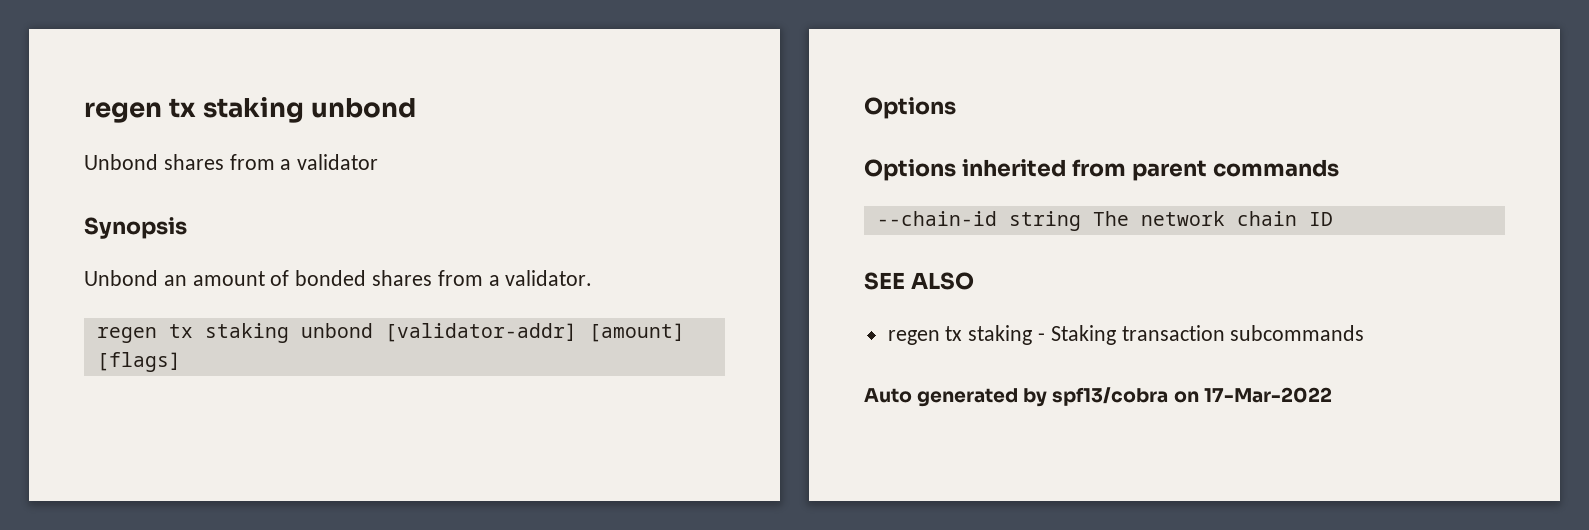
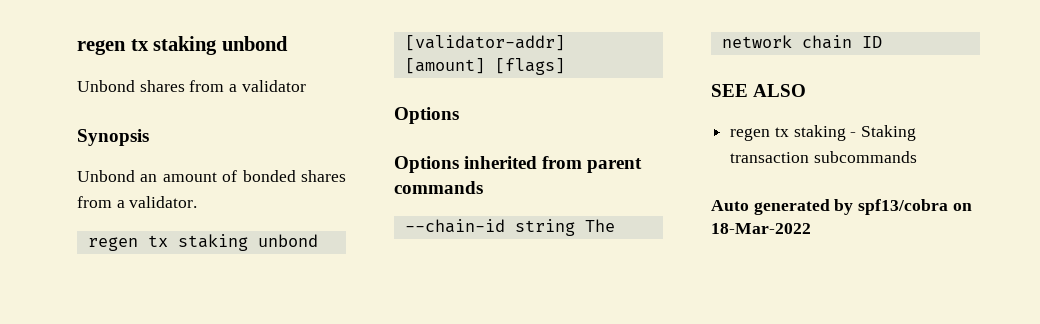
- Auto generated by spf13/cobra on 17-Mar-2022
+ Auto generated by spf13/cobra on 18-Mar-2022

